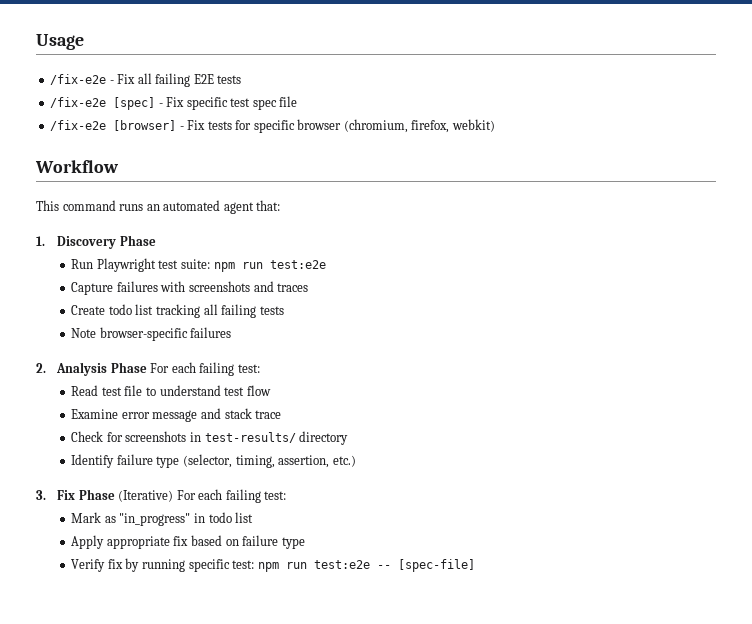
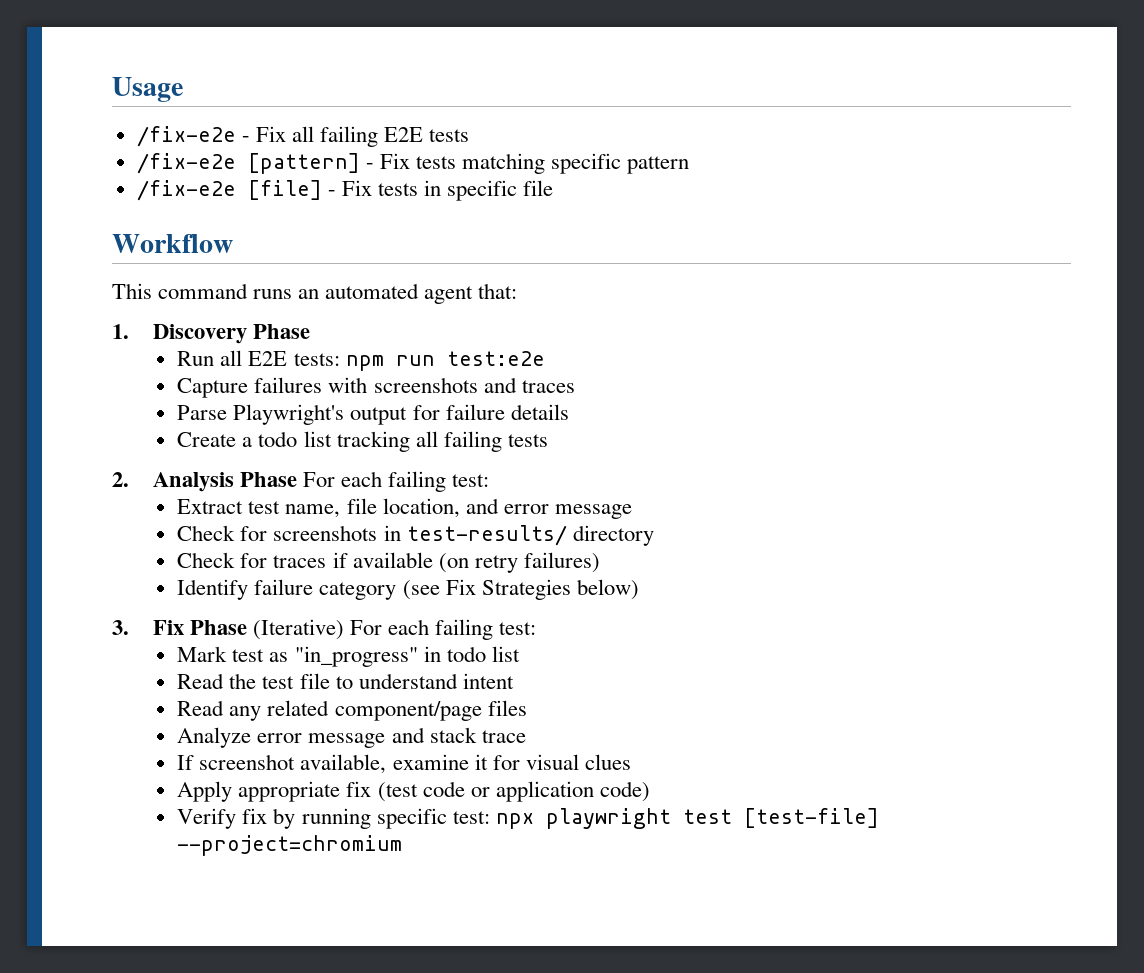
- /fix-e2e [spec] - Fix specific test spec file
- /fix-e2e [browser] - Fix tests for specific browser (chromium, firefox, webkit)
+ /fix-e2e [pattern] - Fix tests matching specific pattern
+ /fix-e2e [file] - Fix tests in specific file
- Run Playwright test suite: npm run test:e2e
+ Run all E2E tests: npm run test:e2e
+ Parse Playwright's output for failure details
- Create todo list tracking all failing tests
+ Create a todo list tracking all failing tests
- Note browser-specific failures
- Read test file to understand test flow
- Examine error message and stack trace
+ Extract test name, file location, and error message
- Identify failure type (selector, timing, assertion, etc.)
+ Check for traces if available (on retry failures)
+ Identify failure category (see Fix Strategies below)
- Mark as "in_progress" in todo list
+ Mark test as "in_progress" in todo list
- Apply appropriate fix based on failure type
+ Read the test file to understand intent
+ Read any related component/page files
+ Analyze error message and stack trace
+ If screenshot available, examine it for visual clues
+ Apply appropriate fix (test code or application code)
- Verify fix by running specific test: npm run test:e2e -- [spec-file]
+ Verify fix by running specific test: npx playwright test [test-file] --project=chromium

